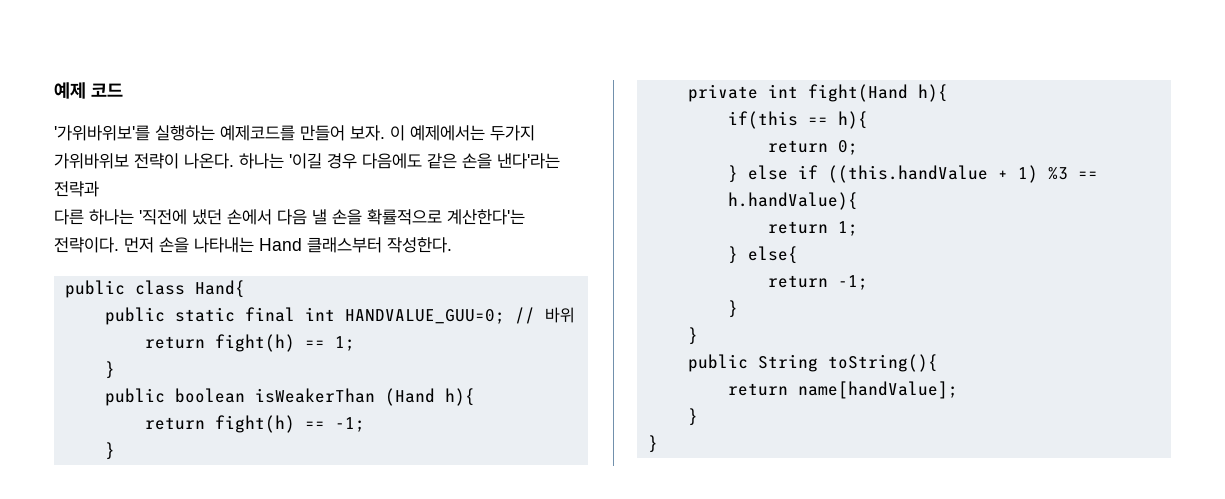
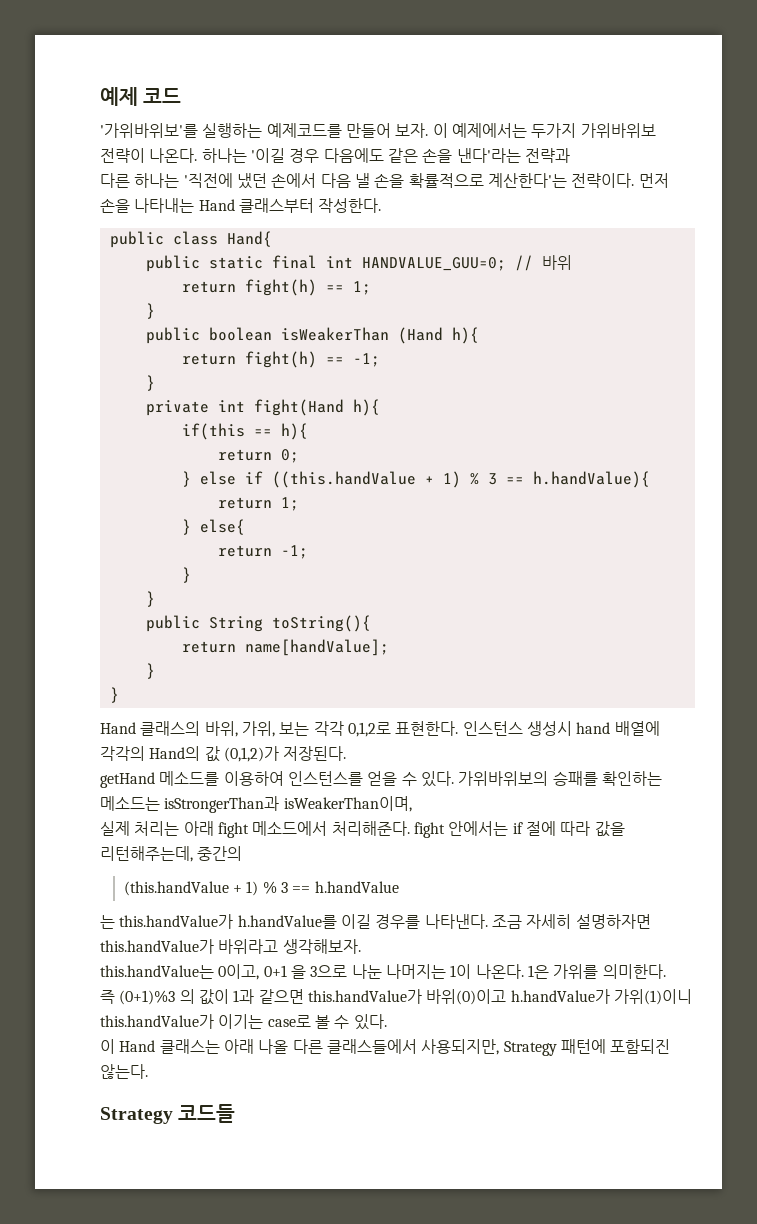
- } else if ((this.handValue + 1) %3 == h.handValue){
+ } else if ((this.handValue + 1) % 3 == h.handValue){
+ Hand 클래스의 바위, 가위, 보는 각각 0,1,2로 표현한다. 인스턴스 생성시 hand 배열에 각각의 Hand의 값 (0,1,2)가 저장된다.
+ getHand 메소드를 이용하여 인스턴스를 얻을 수 있다. 가위바위보의 승패를 확인하는 메소드는 isStrongerThan과 isWeakerThan이며,
+ 실제 처리는 아래 fight 메소드에서 처리해준다. fight 안에서는 if 절에 따라 값을 리턴해주는데, 중간의
+ (this.handValue + 1) % 3 == h.handValue
+ 는 this.handValue가 h.handValue를 이길 경우를 나타낸다. 조금 자세히 설명하자면 this.handValue가 바위라고 생각해보자.
+ this.handValue는 0이고, 0+1 을 3으로 나눈 나머지는 1이 나온다. 1은 가위를 의미한다.
+ 즉 (0+1)%3 의 값이 1과 같으면 this.handValue가 바위(0)이고 h.handValue가 가위(1)이니 this.handValue가 이기는 case로 볼 수 있다.
+ 이 Hand 클래스는 아래 나올 다른 클래스들에서 사용되지만, Strategy 패턴에 포함되진 않는다.
+ Strategy 코드들

